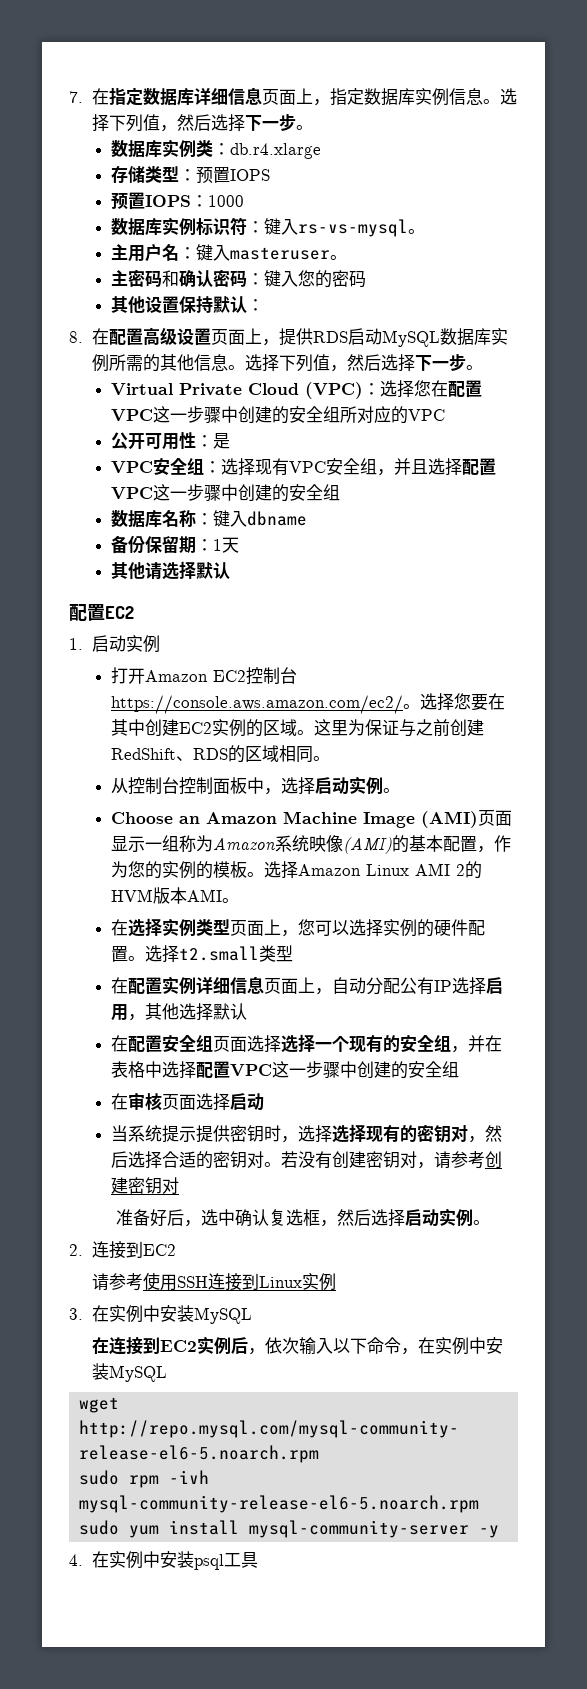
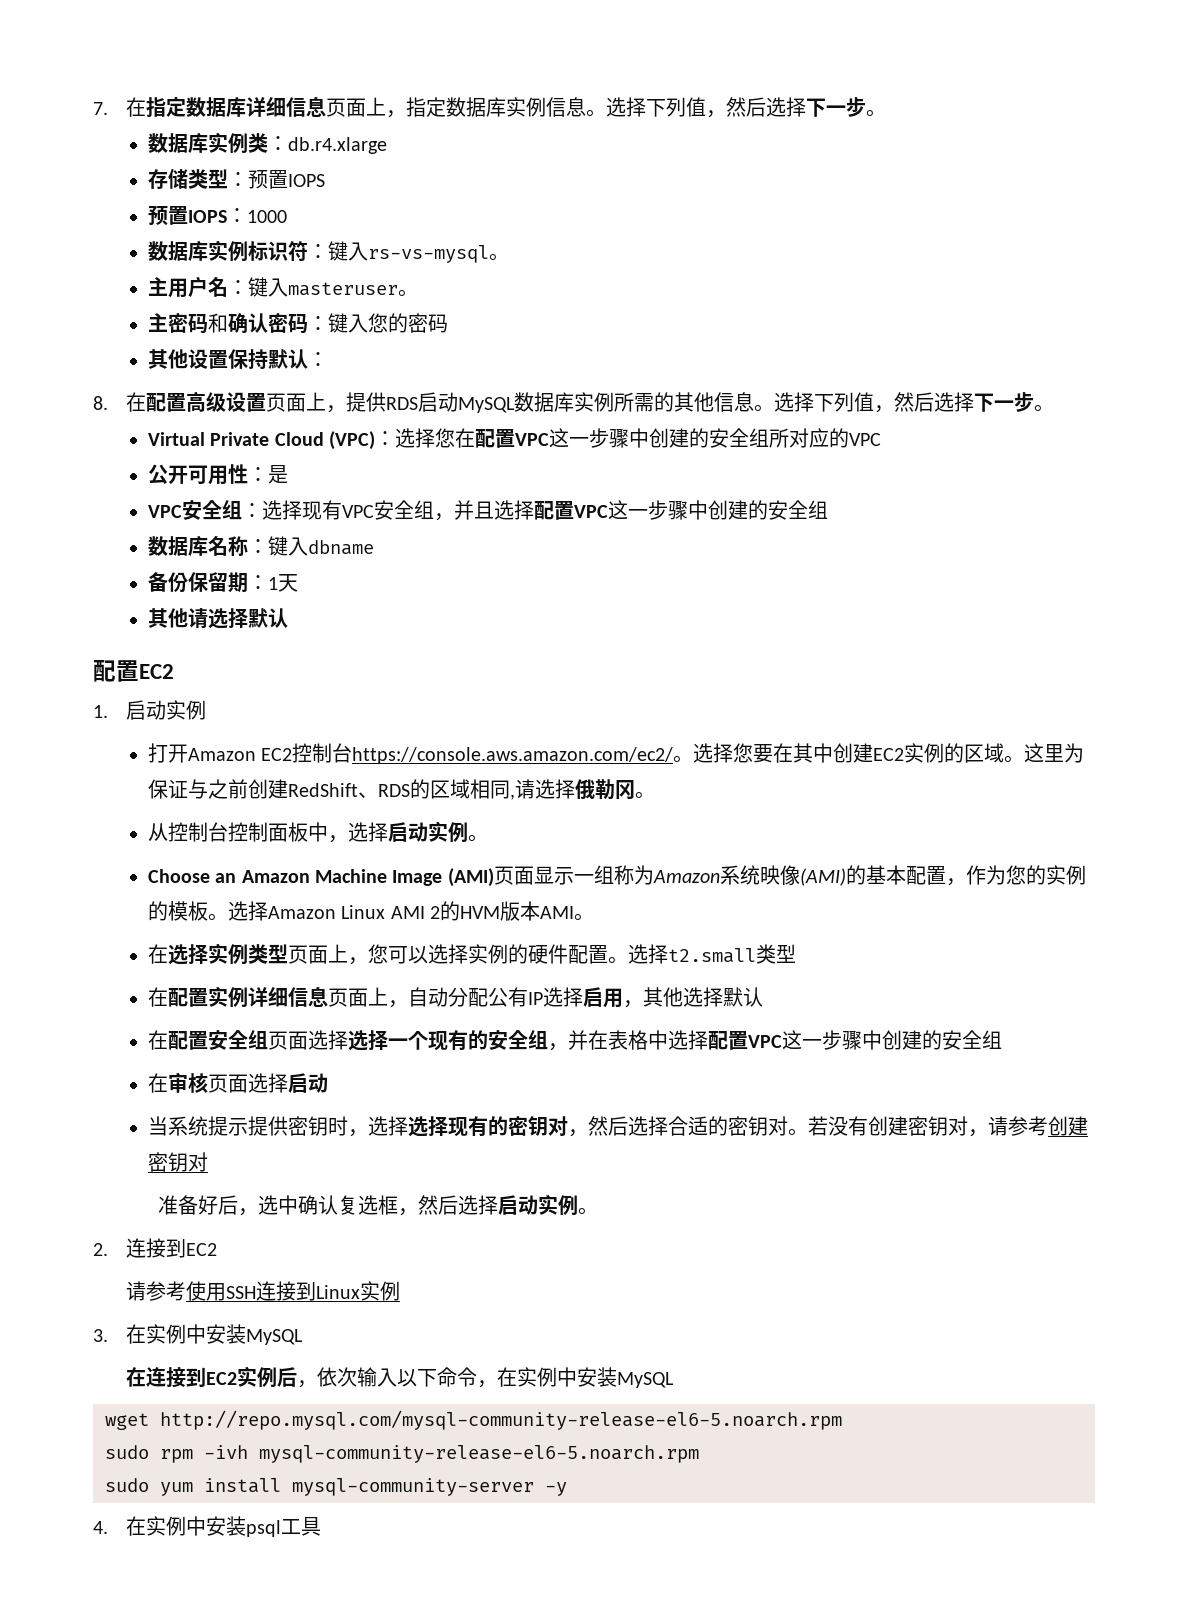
- 这里为保证与之前创建RedShift、RDS的区域相同。
+ 这里为保证与之前创建RedShift、RDS的区域相同,请选择俄勒冈。

